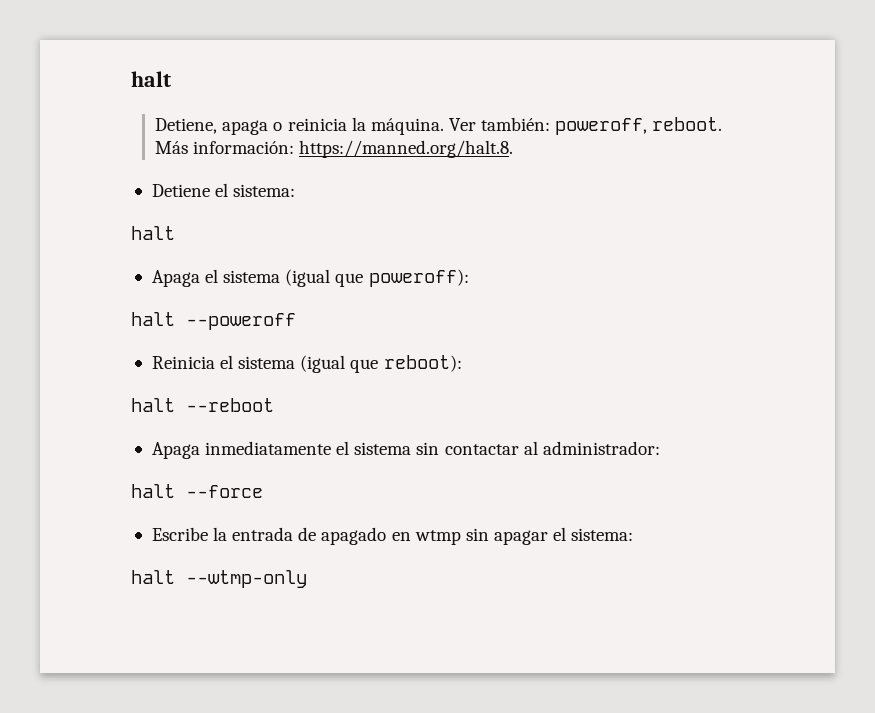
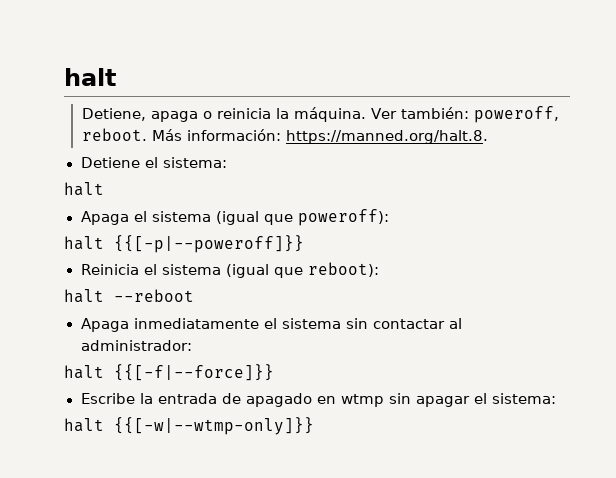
- halt --poweroff
+ halt {{[-p|--poweroff]}}
- halt --force
+ halt {{[-f|--force]}}
- halt --wtmp-only
+ halt {{[-w|--wtmp-only]}}

